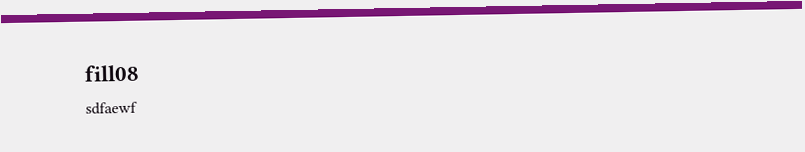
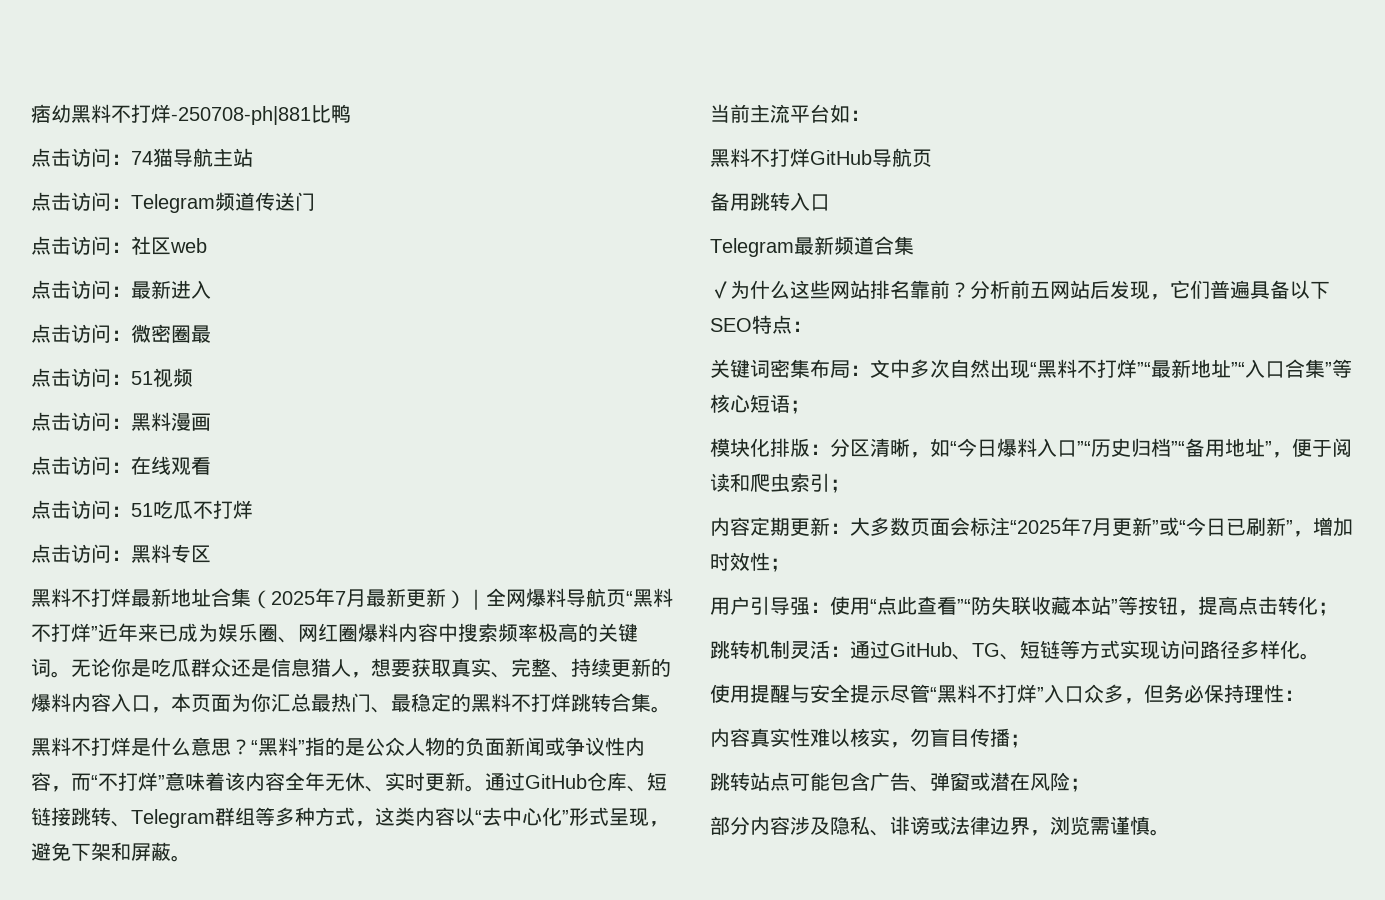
- fill08
- sdfaewf
+ 痞幼黑料不打烊-250708-ph|881比鸭
+ 点击访问：74猫导航主站
+ 点击访问：Telegram频道传送门
+ 点击访问：社区web
+ 点击访问：最新进入
+ 点击访问：微密圈最
+ 点击访问：51视频
+ 点击访问：黑料漫画
+ 点击访问：在线观看
+ 点击访问：51吃瓜不打烊
+ 点击访问：黑料专区
+ 黑料不打烊最新地址合集（2025年7月最新更新）｜全网爆料导航页“黑料不打烊”近年来已成为娱乐圈、网红圈爆料内容中搜索频率极高的关键词。无论你是吃瓜群众还是信息猎人，想要获取真实、完整、持续更新的爆料内容入口，本页面为你汇总最热门、最稳定的黑料不打烊跳转合集。
+ 黑料不打烊是什么意思？“黑料”指的是公众人物的负面新闻或争议性内容，而“不打烊”意味着该内容全年无休、实时更新。通过GitHub仓库、短链接跳转、Telegram群组等多种方式，这类内容以“去中心化”形式呈现，避免下架和屏蔽。
+ 当前主流平台如：
+ 黑料不打烊GitHub导航页
+ 备用跳转入口
+ Telegram最新频道合集
+ ✓为什么这些网站排名靠前？分析前五网站后发现，它们普遍具备以下SEO特点：
+ 关键词密集布局：文中多次自然出现“黑料不打烊”“最新地址”“入口合集”等核心短语；
+ 模块化排版：分区清晰，如“今日爆料入口”“历史归档”“备用地址”，便于阅读和爬虫索引；
+ 内容定期更新：大多数页面会标注“2025年7月更新”或“今日已刷新”，增加时效性；
+ 用户引导强：使用“点此查看”“防失联收藏本站”等按钮，提高点击转化；
+ 跳转机制灵活：通过GitHub、TG、短链等方式实现访问路径多样化。
+ 使用提醒与安全提示尽管“黑料不打烊”入口众多，但务必保持理性：
+ 内容真实性难以核实，勿盲目传播；
+ 跳转站点可能包含广告、弹窗或潜在风险；
+ 部分内容涉及隐私、诽谤或法律边界，浏览需谨慎。

